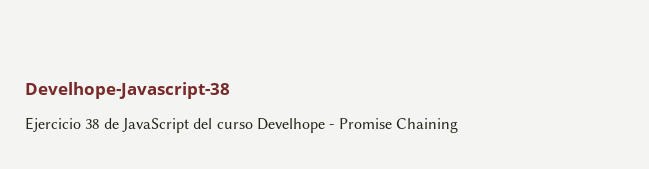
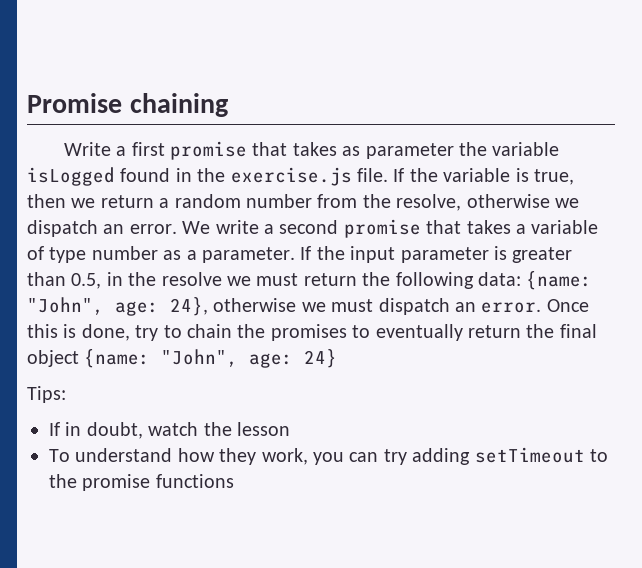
- Develhope-Javascript-38
- Ejercicio 38 de JavaScript del curso Develhope - Promise Chaining
+ Promise chaining
+ Write a first promise that takes as parameter the variable isLogged found in the exercise.js file. If the variable is true, then we return a random number from the resolve, otherwise we dispatch an error. We write a second promise that takes a variable of type number as a parameter. If the input parameter is greater than 0.5, in the resolve we must return the following data: {name: "John", age: 24}, otherwise we must dispatch an error. Once this is done, try to chain the promises to eventually return the final object {name: "John", age: 24}
+ Tips:
+ If in doubt, watch the lesson
+ To understand how they work, you can try adding setTimeout to the promise functions

